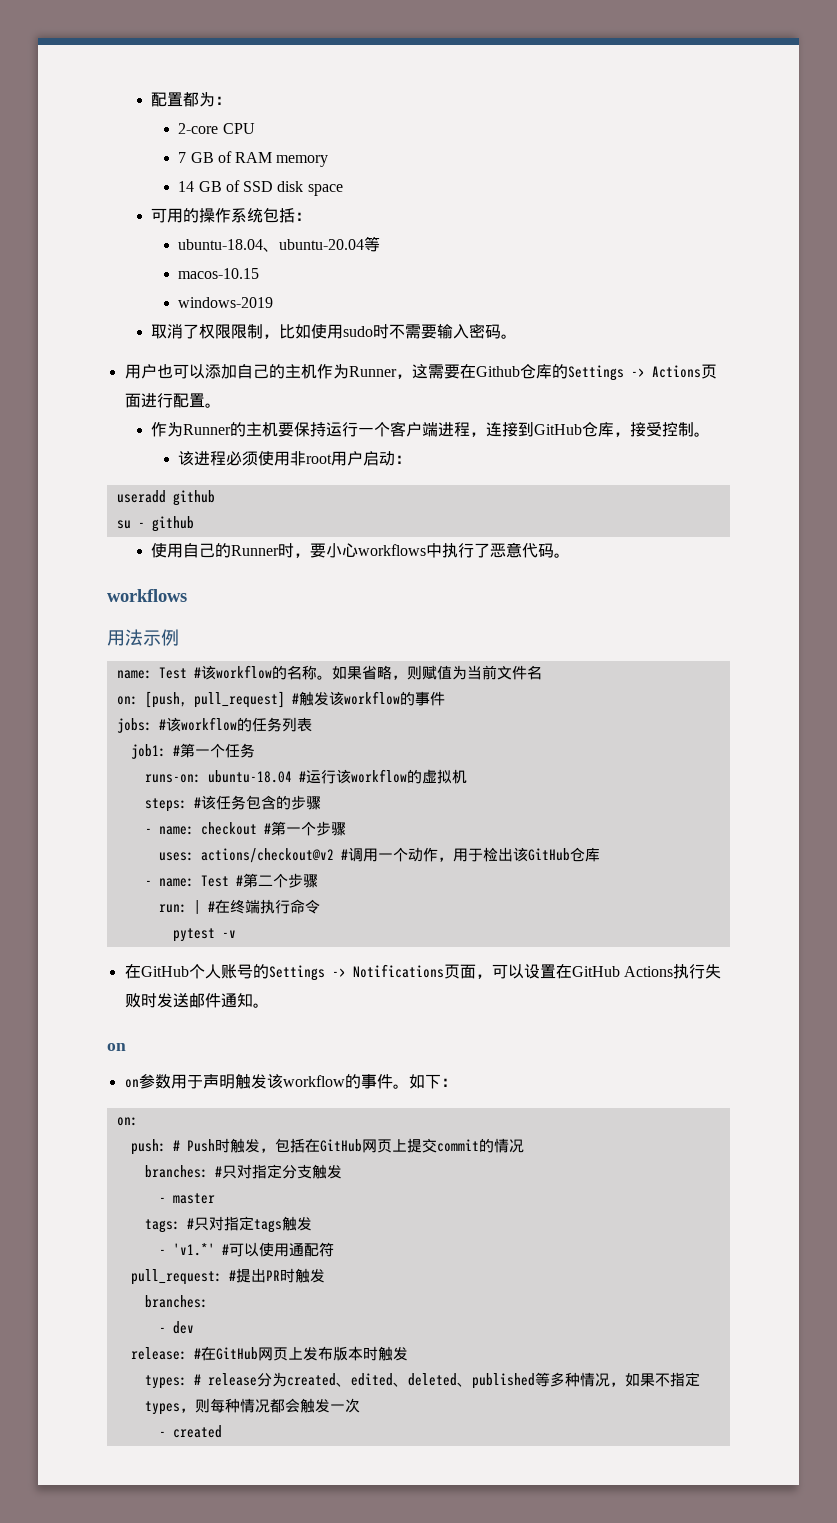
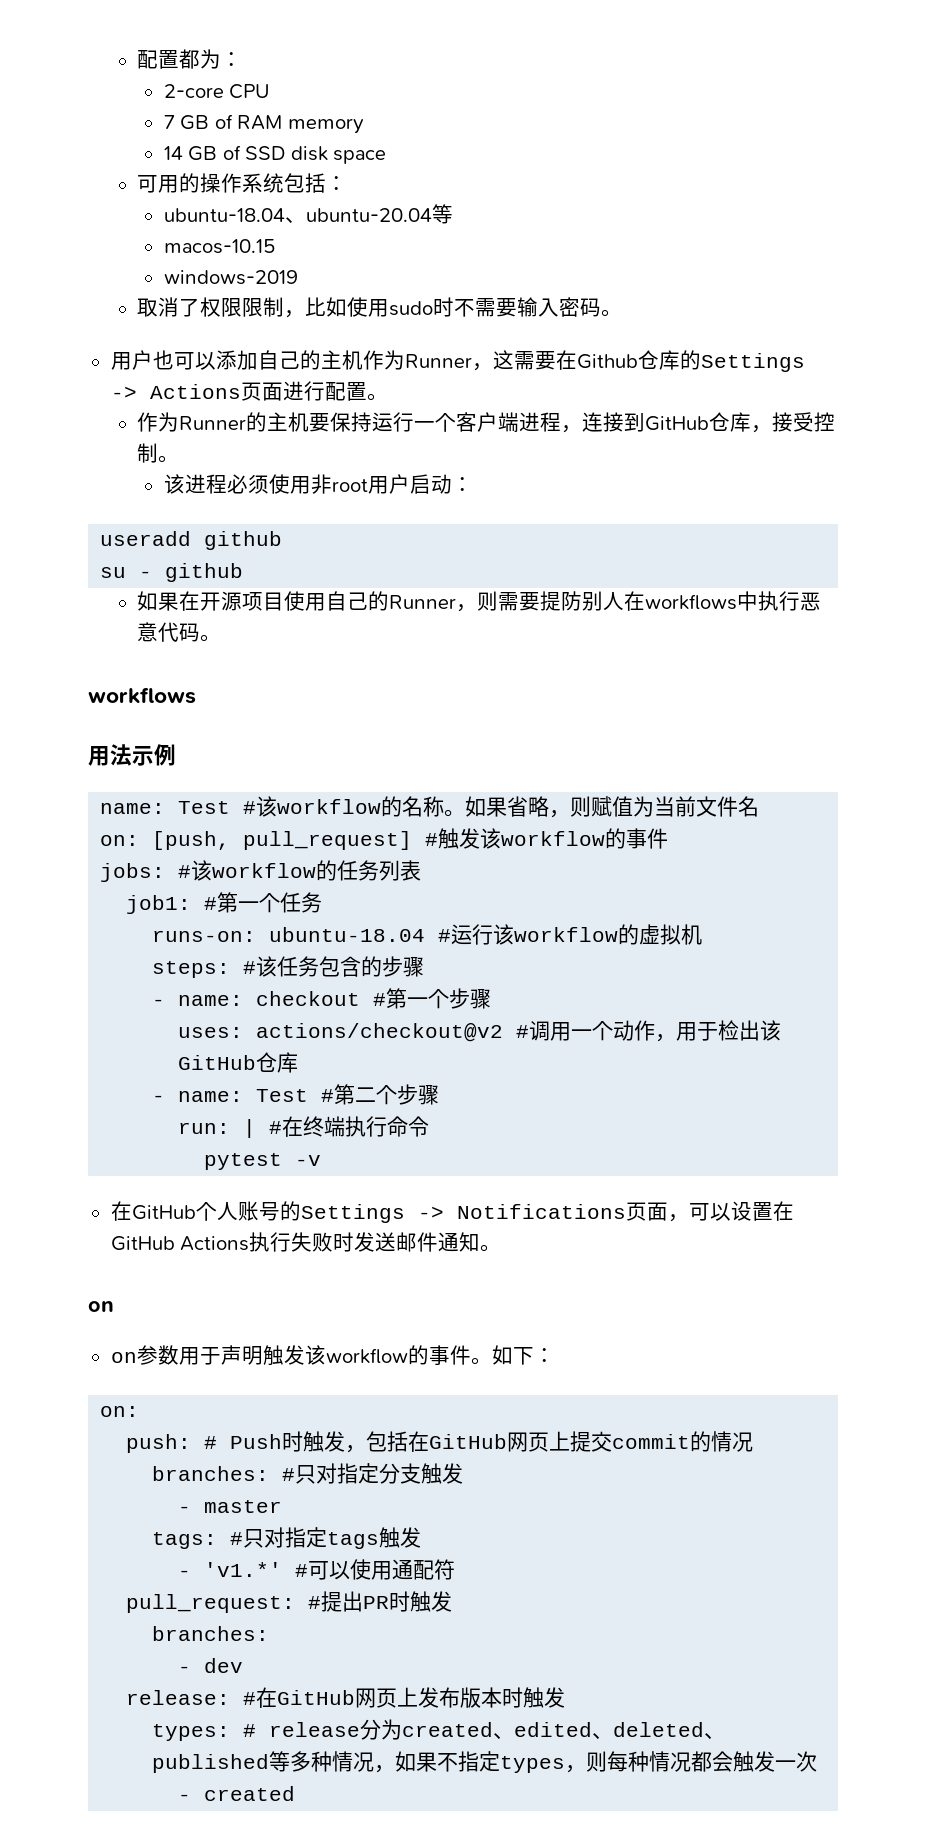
- 使用自己的Runner时，要小心workflows中执行了恶意代码。
+ 如果在开源项目使用自己的Runner，则需要提防别人在workflows中执行恶意代码。

